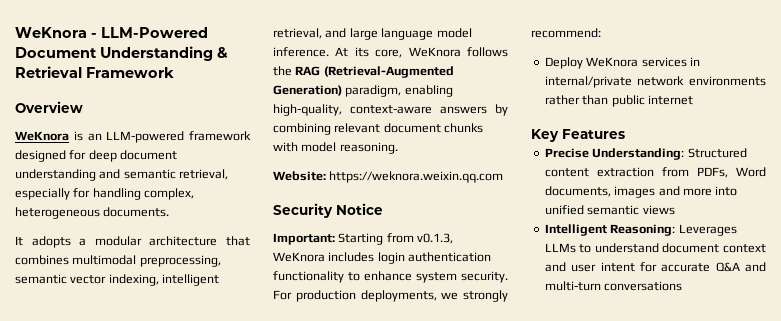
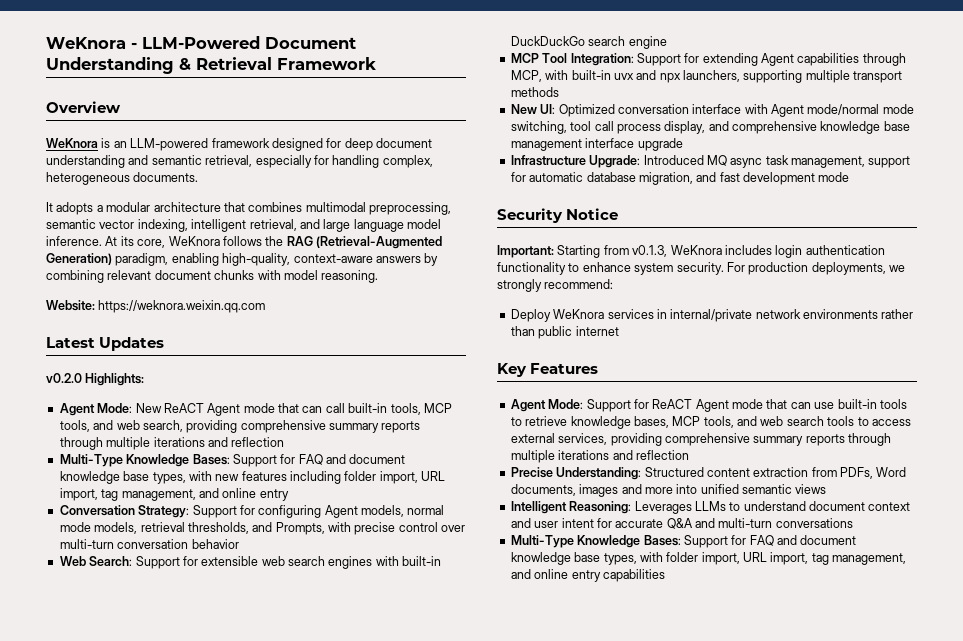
+ Latest Updates
+ v0.2.0 Highlights:
+ Agent Mode: New ReACT Agent mode that can call built-in tools, MCP tools, and web search, providing comprehensive summary reports through multiple iterations and reflection
+ Multi-Type Knowledge Bases: Support for FAQ and document knowledge base types, with new features including folder import, URL import, tag management, and online entry
+ Conversation Strategy: Support for configuring Agent models, normal mode models, retrieval thresholds, and Prompts, with precise control over multi-turn conversation behavior
+ Web Search: Support for extensible web search engines with built-in DuckDuckGo search engine
+ MCP Tool Integration: Support for extending Agent capabilities through MCP, with built-in uvx and npx launchers, supporting multiple transport methods
+ New UI: Optimized conversation interface with Agent mode/normal mode switching, tool call process display, and comprehensive knowledge base management interface upgrade
+ Infrastructure Upgrade: Introduced MQ async task management, support for automatic database migration, and fast development mode
+ Agent Mode: Support for ReACT Agent mode that can use built-in tools to retrieve knowledge bases, MCP tools, and web search tools to access external services, providing comprehensive summary reports through multiple iterations and reflection
+ Multi-Type Knowledge Bases: Support for FAQ and document knowledge base types, with folder import, URL import, tag management, and online entry capabilities

